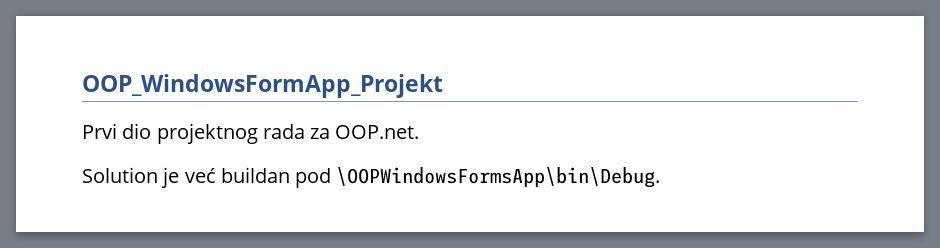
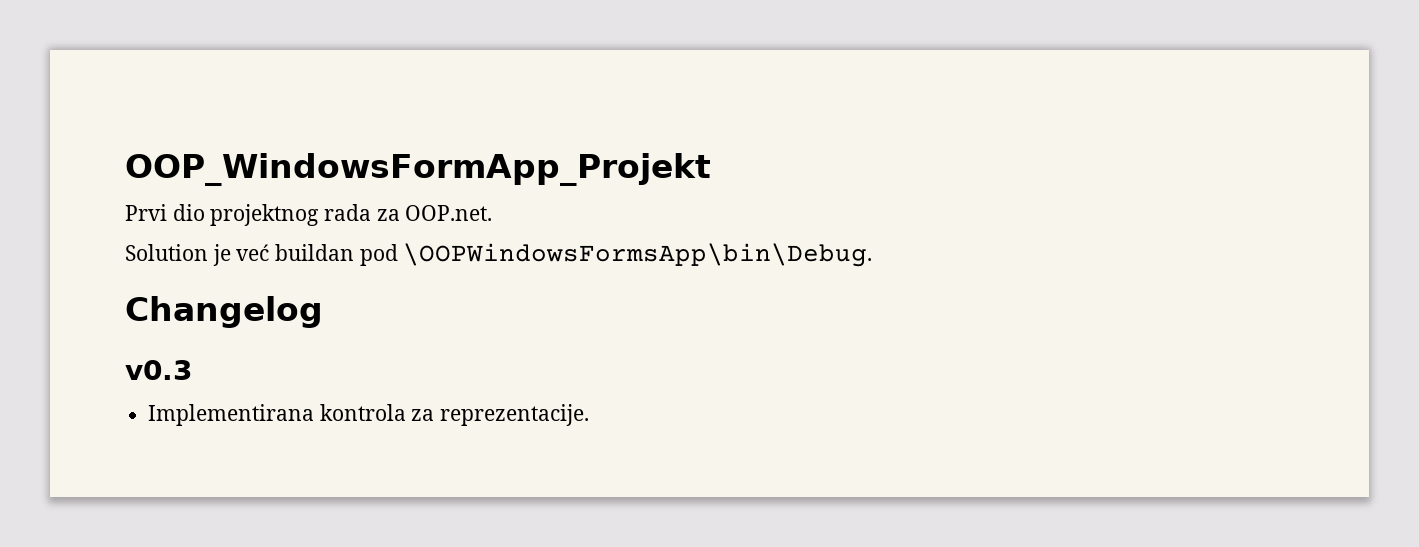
+ Changelog
+ v0.3
+ Implementirana kontrola za reprezentacije.

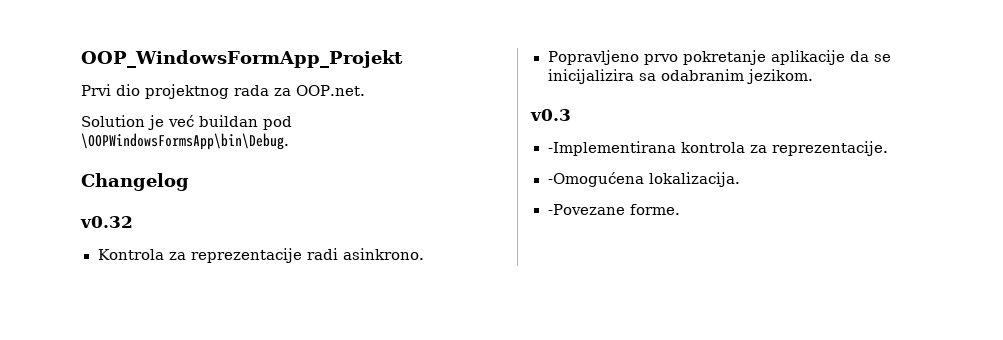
+ v0.32
+ Kontrola za reprezentacije radi asinkrono.
+ Popravljeno prvo pokretanje aplikacije da se inicijalizira sa odabranim jezikom.
- Implementirana kontrola za reprezentacije.
+ -Implementirana kontrola za reprezentacije.
+ -Omogućena lokalizacija.
+ -Povezane forme.

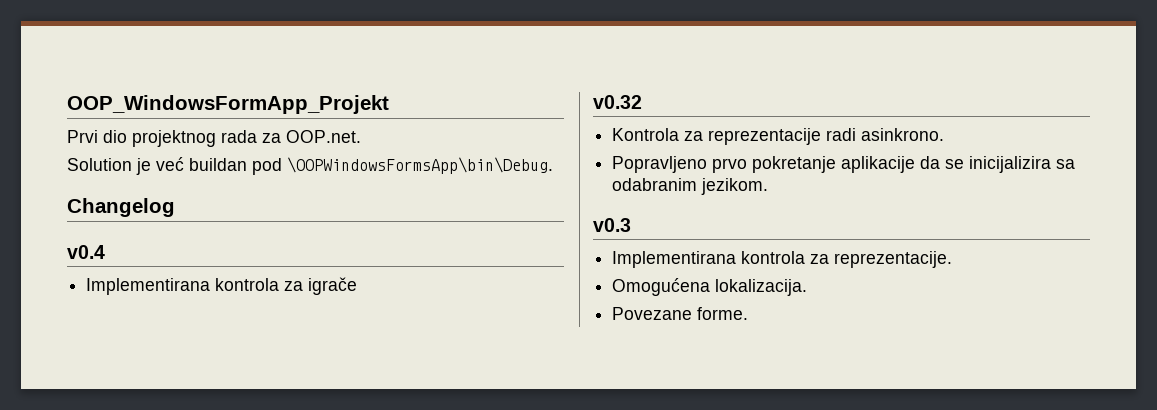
+ v0.4
+ Implementirana kontrola za igrače
- -Implementirana kontrola za reprezentacije.
+ Implementirana kontrola za reprezentacije.
- -Omogućena lokalizacija.
+ Omogućena lokalizacija.
- -Povezane forme.
+ Povezane forme.

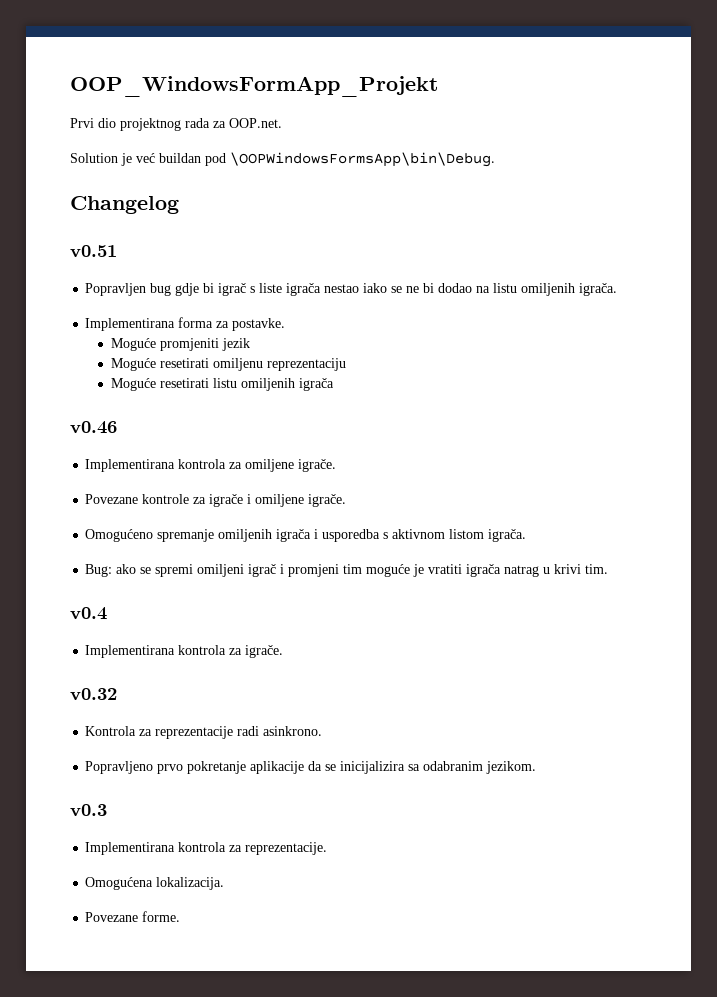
+ v0.51
+ Popravljen bug gdje bi igrač s liste igrača nestao iako se ne bi dodao na listu omiljenih igrača.
+ Implementirana forma za postavke.
+ Moguće promjeniti jezik
+ Moguće resetirati omiljenu reprezentaciju
+ Moguće resetirati listu omiljenih igrača
+ v0.46
+ Implementirana kontrola za omiljene igrače.
+ Povezane kontrole za igrače i omiljene igrače.
+ Omogućeno spremanje omiljenih igrača i usporedba s aktivnom listom igrača.
+ Bug: ako se spremi omiljeni igrač i promjeni tim moguće je vratiti igrača natrag u krivi tim.
- Implementirana kontrola za igrače
+ Implementirana kontrola za igrače.

